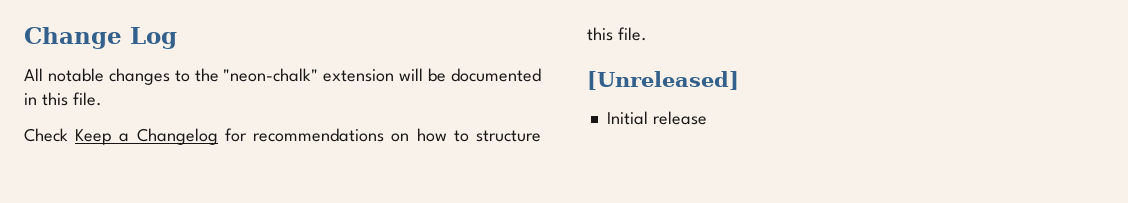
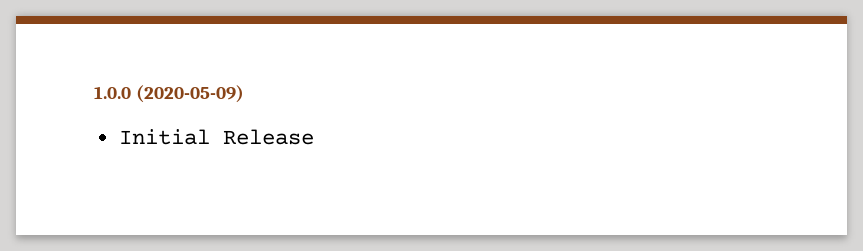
- Change Log
- All notable changes to the "neon-chalk" extension will be documented in this file.
- Check Keep a Changelog for recommendations on how to structure this file.
- [Unreleased]
+ 1.0.0 (2020-05-09)
- Initial release
+ Initial Release

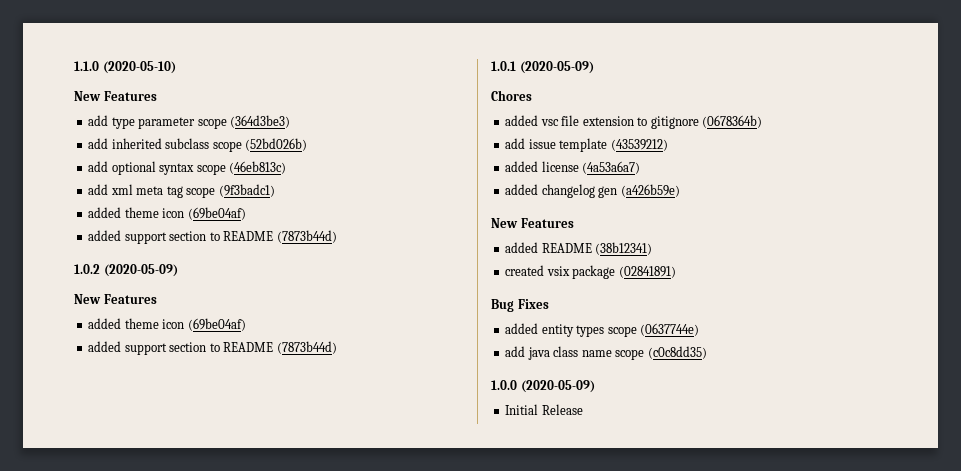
+ 1.1.0 (2020-05-10)
+ New Features
+ add type parameter scope (364d3be3)
+ add inherited subclass scope (52bd026b)
+ add optional syntax scope (46eb813c)
+ add xml meta tag scope (9f3badc1)
+ added theme icon (69be04af)
+ added support section to README (7873b44d)
+ 1.0.2 (2020-05-09)
+ New Features
+ added theme icon (69be04af)
+ added support section to README (7873b44d)
+ 1.0.1 (2020-05-09)
+ Chores
+ added vsc file extension to gitignore (0678364b)
+ add issue template (43539212)
+ added license (4a53a6a7)
+ added changelog gen (a426b59e)
+ New Features
+ added README (38b12341)
+ created vsix package (02841891)
+ Bug Fixes
+ added entity types scope (0637744e)
+ add java class name scope (c0c8dd35)

